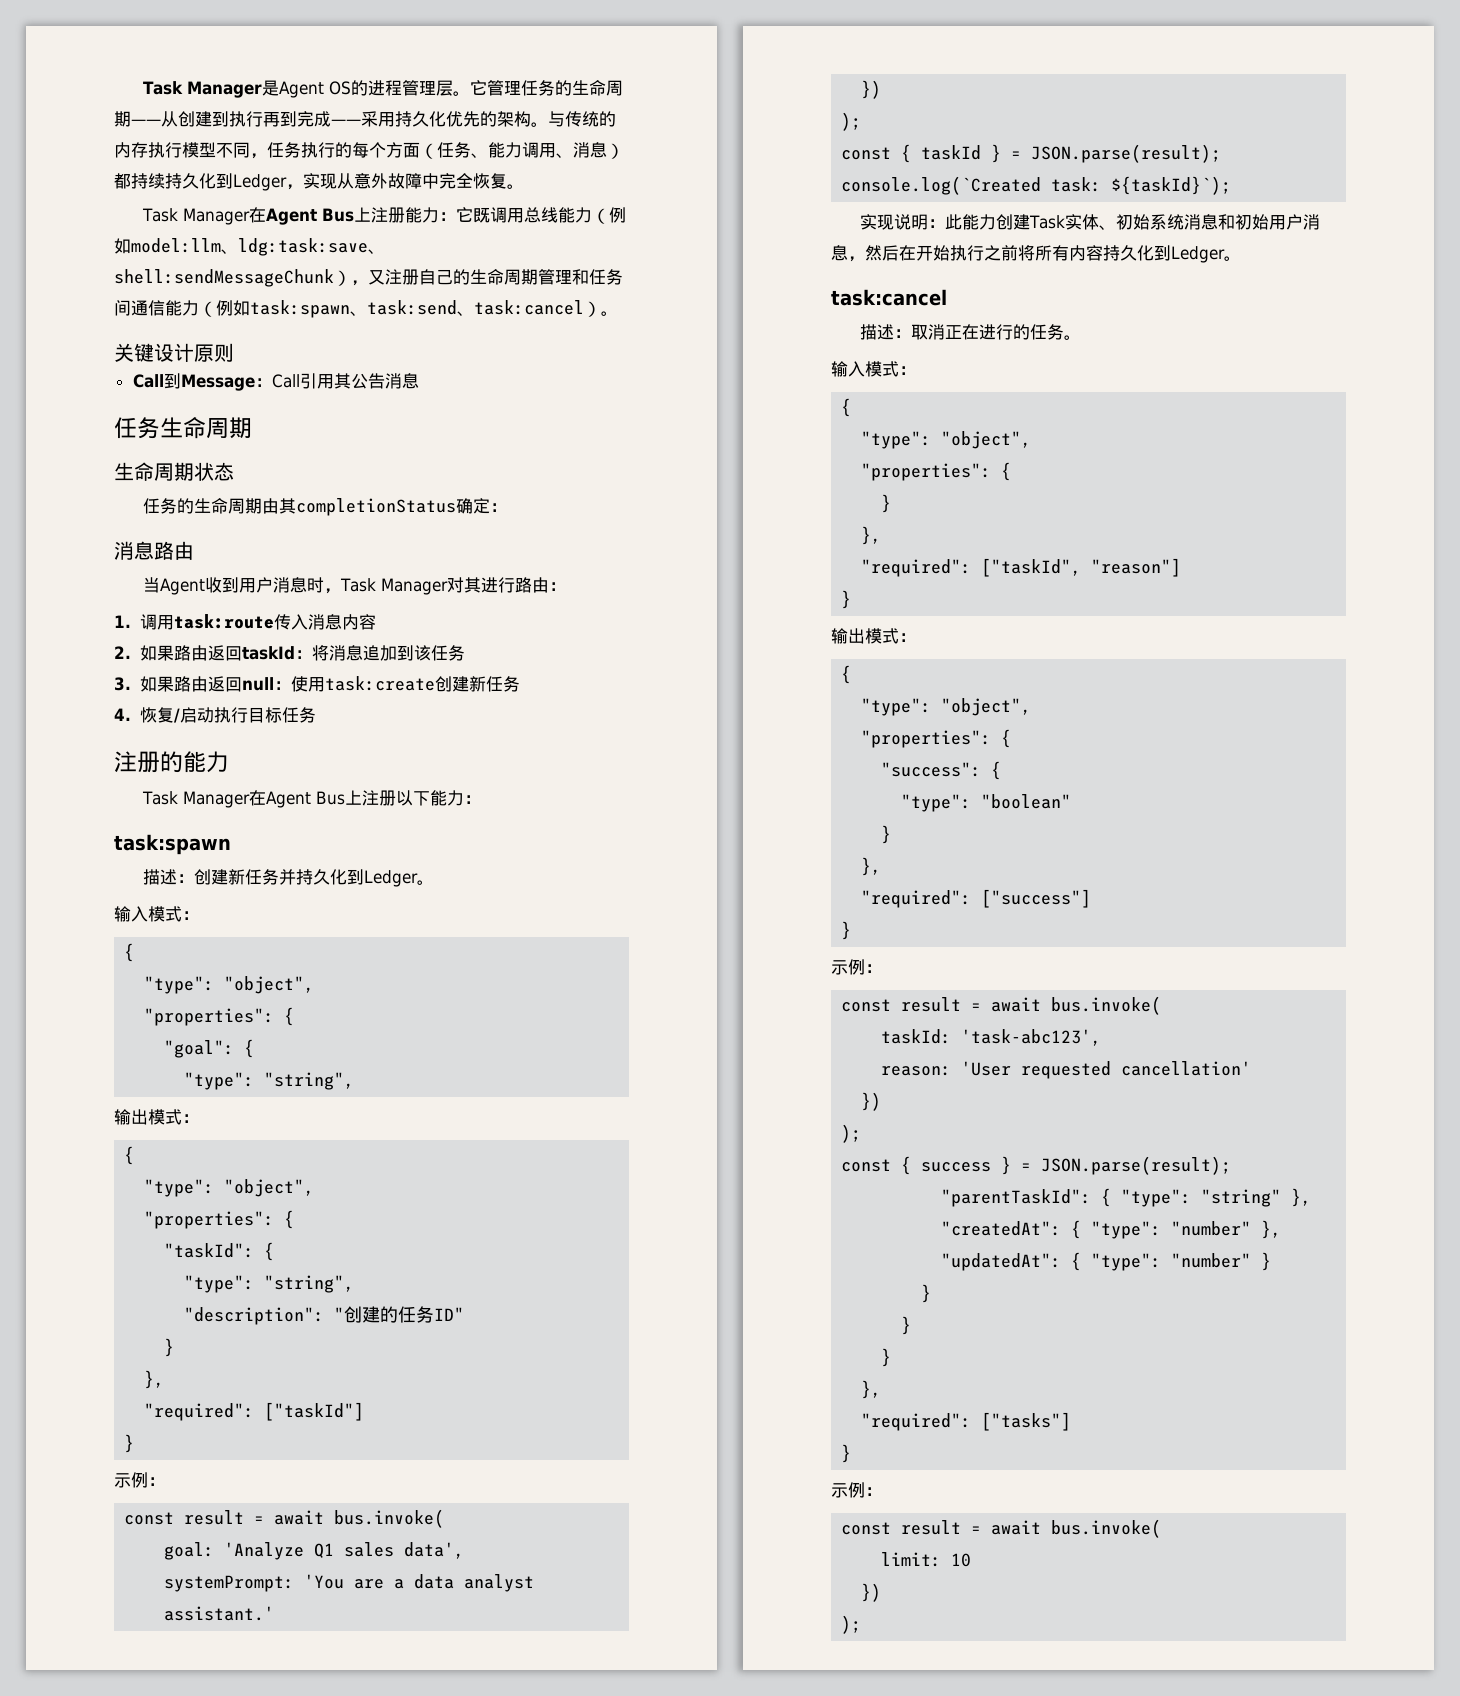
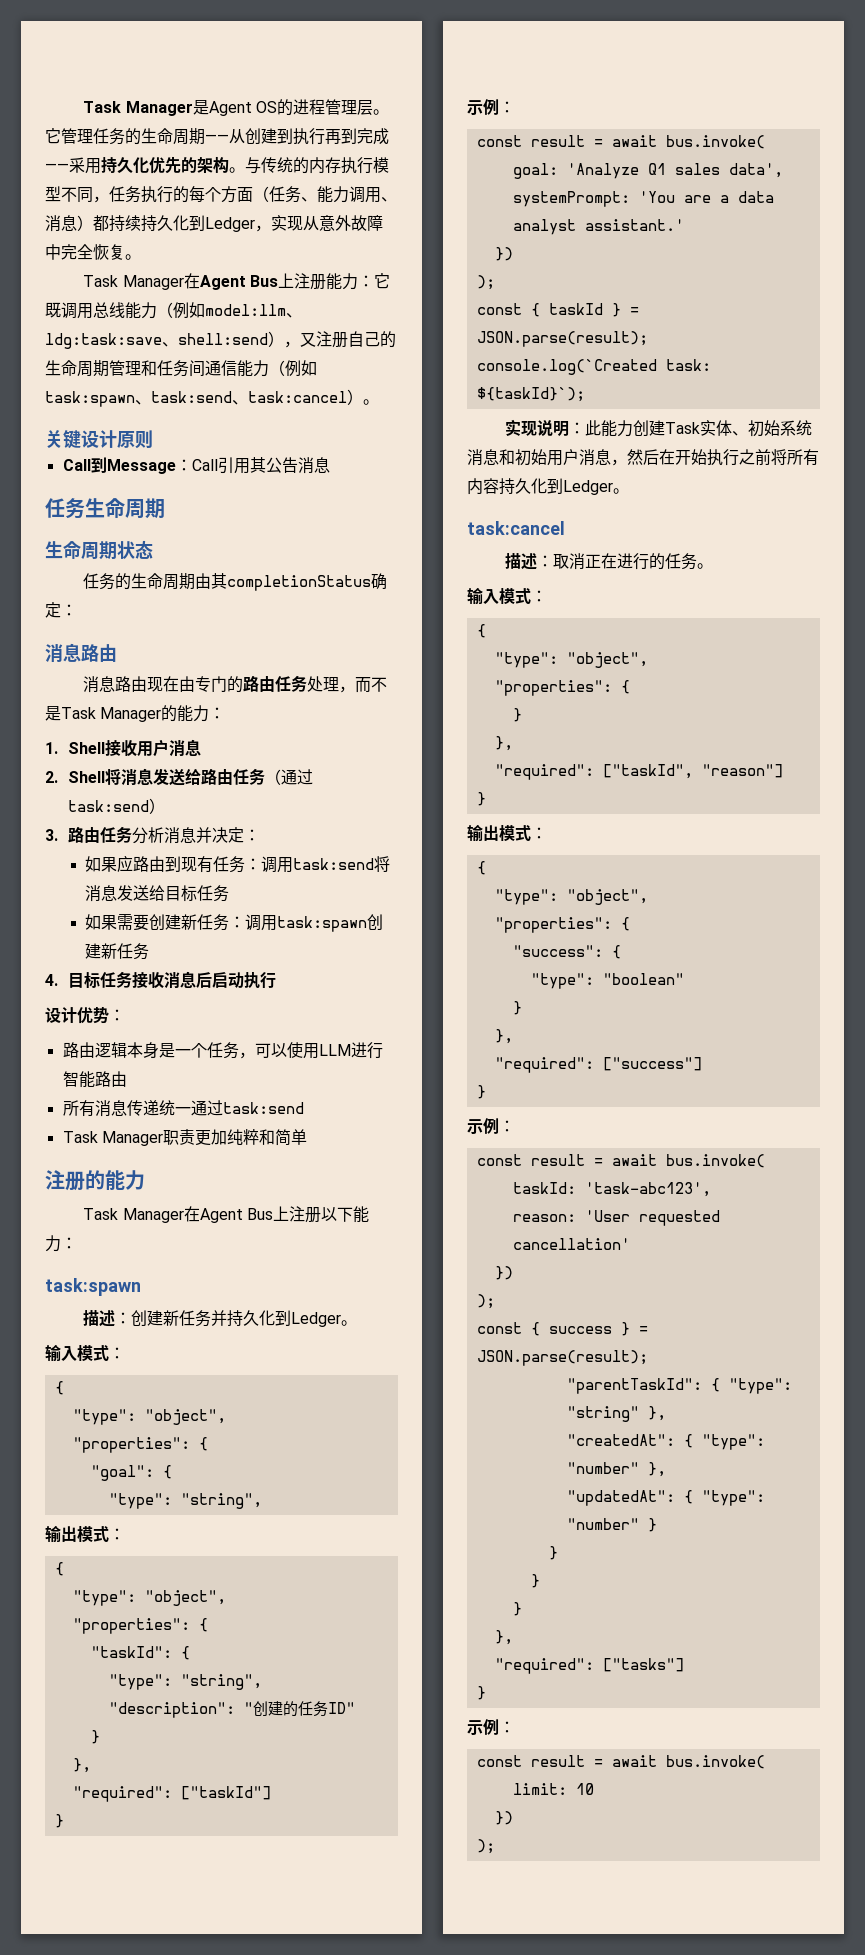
- Task Manager在Agent Bus上注册能力：它既调用总线能力（例如model:llm、ldg:task:save、shell:sendMessageChunk），又注册自己的生命周期管理和任务间通信能力（例如task:spawn、task:send、task:cancel）。
+ Task Manager在Agent Bus上注册能力：它既调用总线能力（例如model:llm、ldg:task:save、shell:send），又注册自己的生命周期管理和任务间通信能力（例如task:spawn、task:send、task:cancel）。
- 当Agent收到用户消息时，Task Manager对其进行路由：
- 1.调用task:route传入消息内容
- 2.如果路由返回taskId：将消息追加到该任务
- 3.如果路由返回null：使用task:create创建新任务
- 4.恢复/启动执行目标任务
+ 消息路由现在由专门的路由任务处理，而不是Task Manager的能力：
+ 1. Shell接收用户消息
+ 2. Shell将消息发送给路由任务（通过task:send）
+ 3.路由任务分析消息并决定：
+ 如果应路由到现有任务：调用task:send将消息发送给目标任务
+ 如果需要创建新任务：调用task:spawn创建新任务
+ 4.目标任务接收消息后启动执行
+ 设计优势：
+ 路由逻辑本身是一个任务，可以使用LLM进行智能路由
+ 所有消息传递统一通过task:send
+ Task Manager职责更加纯粹和简单

